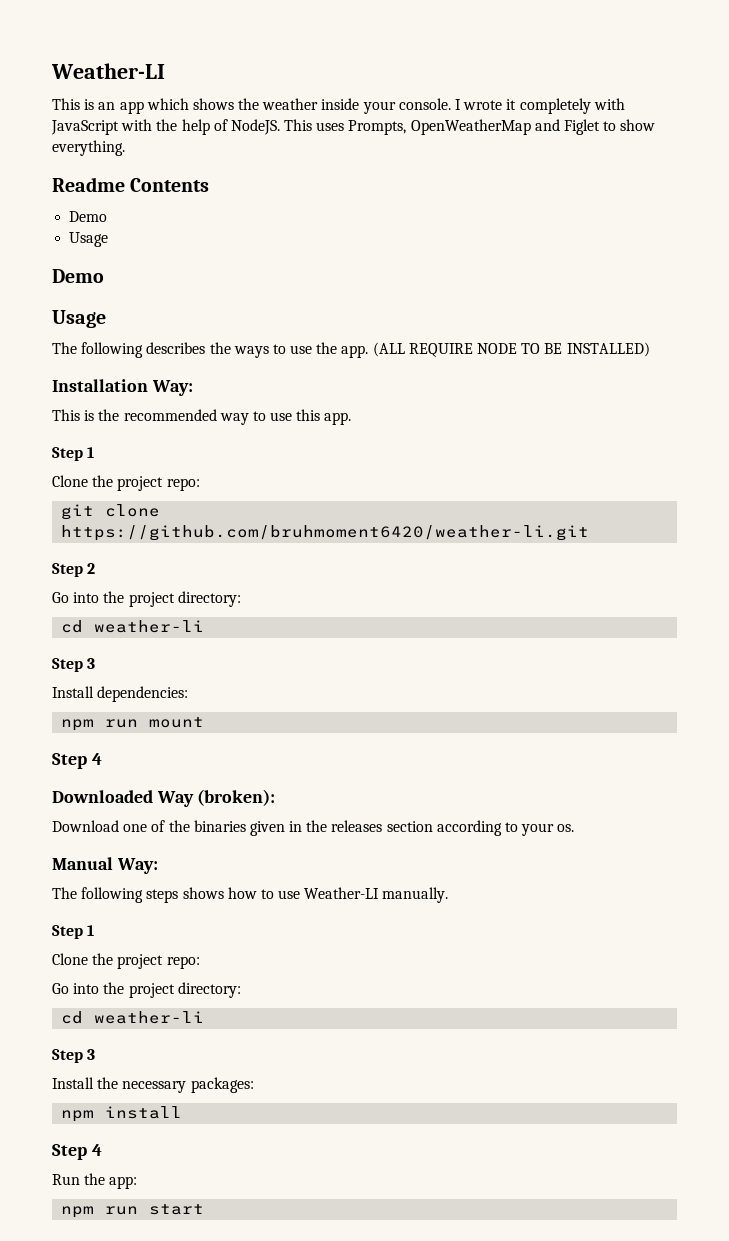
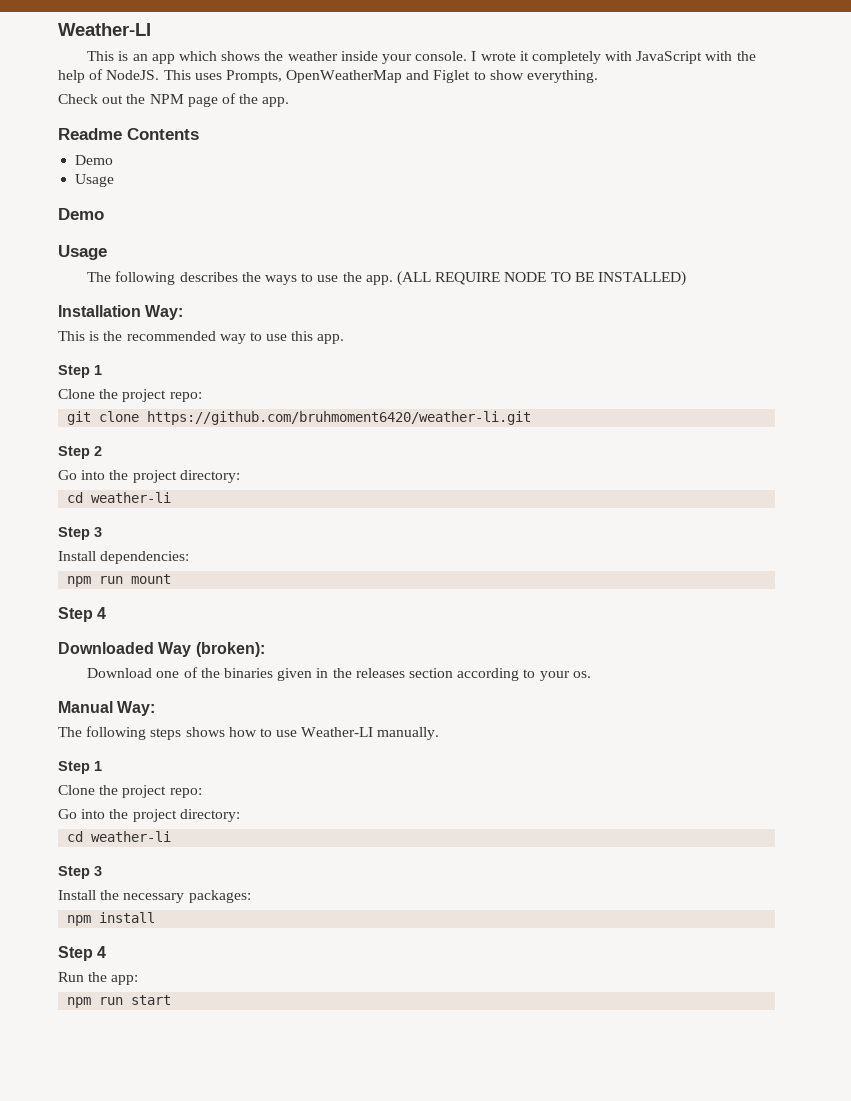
+ Check out the NPM page of the app.

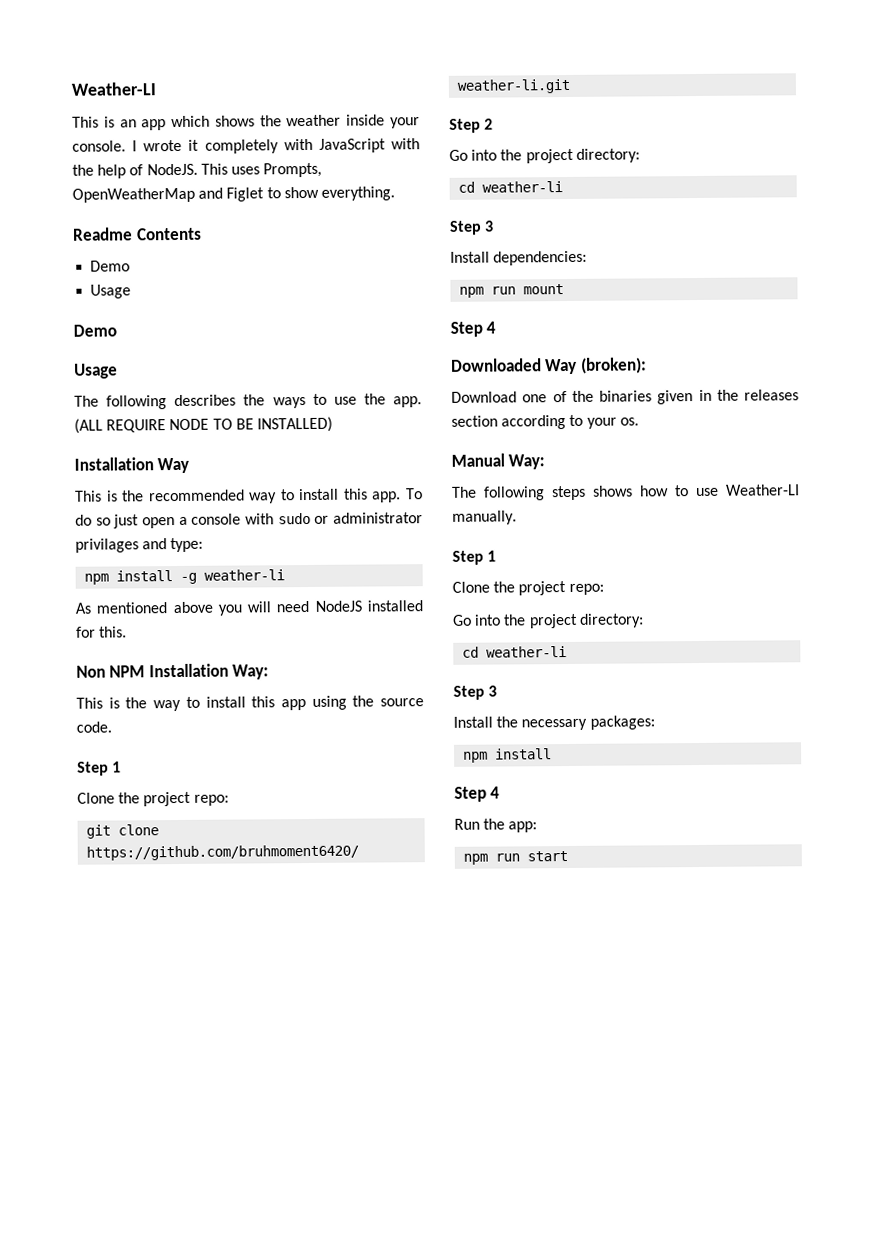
- Check out the NPM page of the app.
- Installation Way:
+ Installation Way
- This is the recommended way to use this app.
+ This is the recommended way to install this app. To do so just open a console with sudo or administrator privilages and type:
+ npm install -g weather-li
+ As mentioned above you will need NodeJS installed for this.
+ Non NPM Installation Way:
+ This is the way to install this app using the source code.

